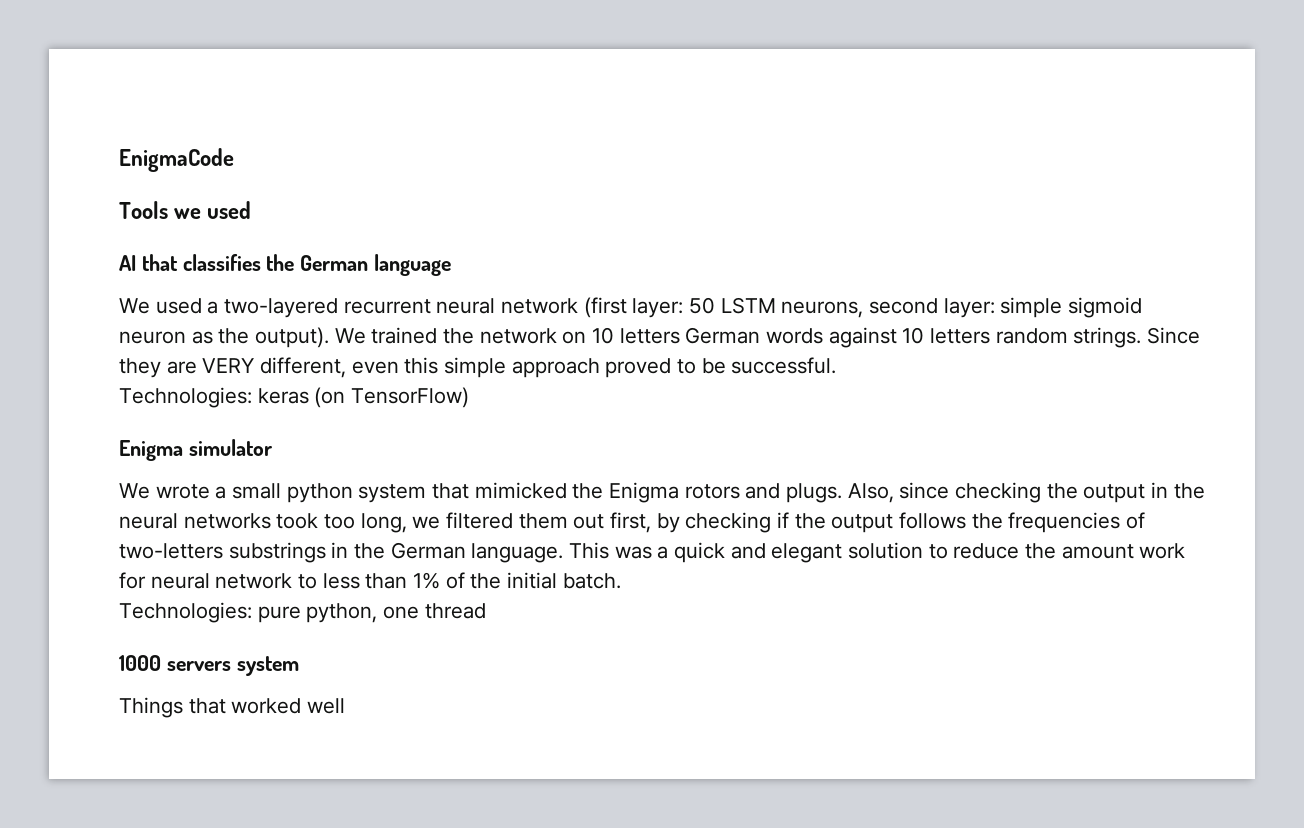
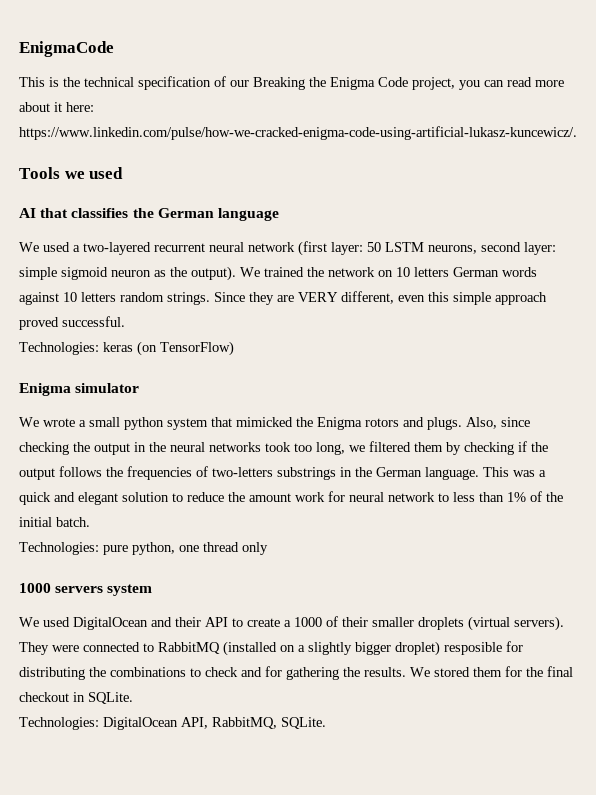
+ This is the technical specification of our Breaking the Enigma Code project, you can read more about it here: https://www.linkedin.com/pulse/how-we-cracked-enigma-code-using-artificial-lukasz-kuncewicz/.
- Since they are VERY different, even this simple approach proved to be successful.
+ Since they are VERY different, even this simple approach proved successful.
- Also, since checking the output in the neural networks took too long, we filtered them out first, by checking if the output follows the frequencies of two-letters substrings in the German language.
+ Also, since checking the output in the neural networks took too long, we filtered them by checking if the output follows the frequencies of two-letters substrings in the German language.
- Technologies: pure python, one thread
+ Technologies: pure python, one thread only
- Things that worked well
+ We used DigitalOcean and their API to create a 1000 of their smaller droplets (virtual servers). They were connected to RabbitMQ (installed on a slightly bigger droplet) resposible for distributing the combinations to check and for gathering the results. We stored them for the final checkout in SQLite.
+ Technologies: DigitalOcean API, RabbitMQ, SQLite.

